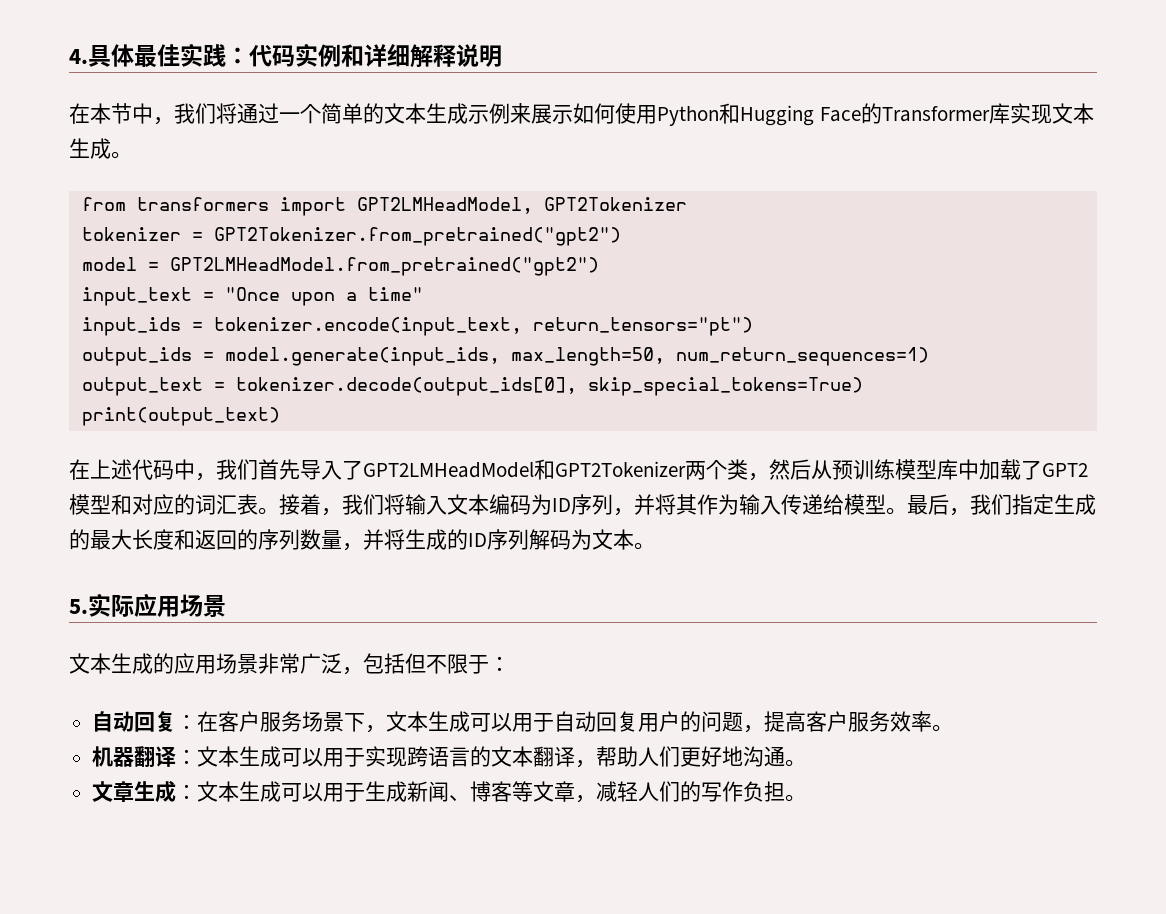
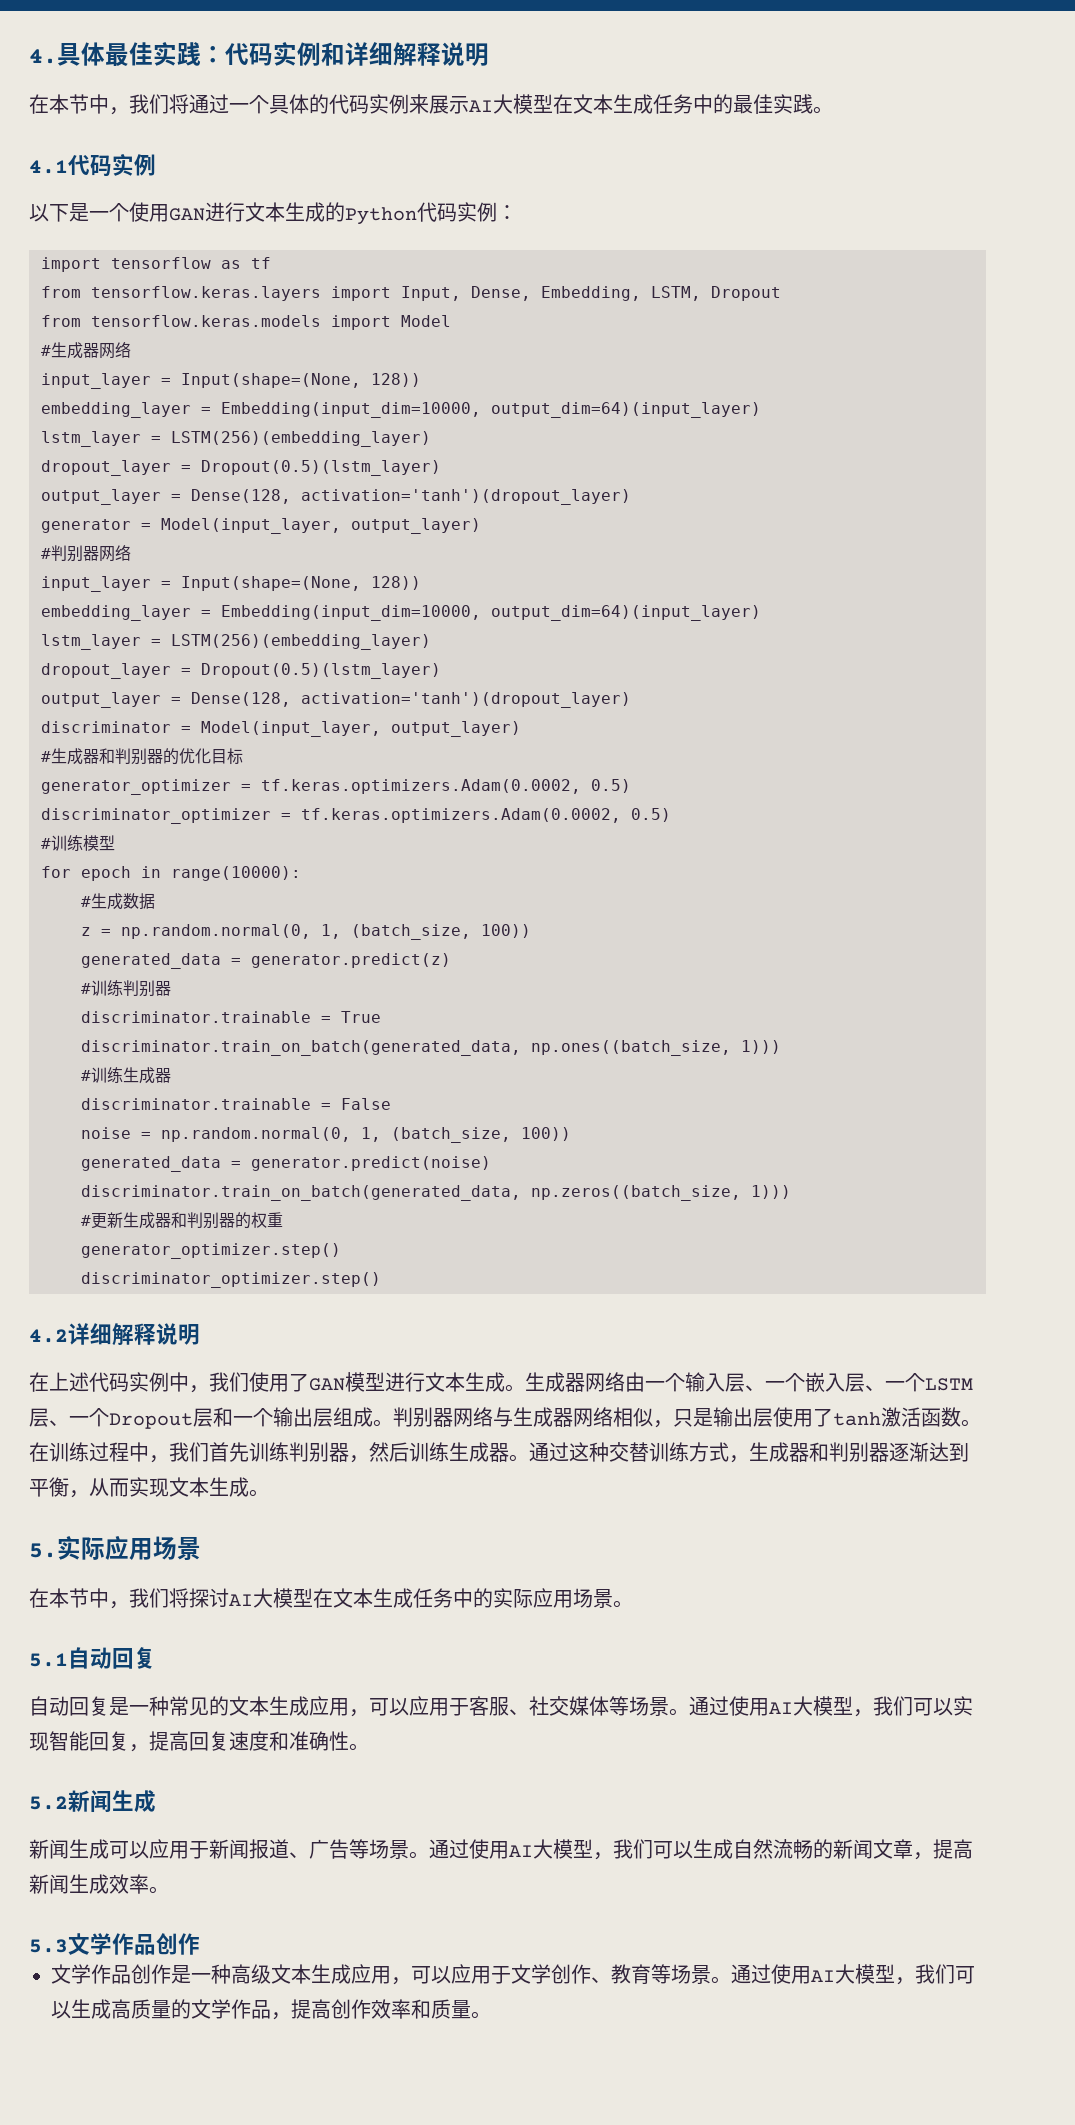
- 在本节中，我们将通过一个简单的文本生成示例来展示如何使用Python和Hugging Face的Transformer库实现文本生成。
- from transformers import GPT2LMHeadModel, GPT2Tokenizer
- tokenizer = GPT2Tokenizer.from_pretrained("gpt2")
- model = GPT2LMHeadModel.from_pretrained("gpt2")
- input_text = "Once upon a time"
- input_ids = tokenizer.encode(input_text, return_tensors="pt")
- output_ids = model.generate(input_ids, max_length=50, num_return_sequences=1)
- output_text = tokenizer.decode(output_ids[0], skip_special_tokens=True)
- print(output_text)
- 在上述代码中，我们首先导入了GPT2LMHeadModel和GPT2Tokenizer两个类，然后从预训练模型库中加载了GPT2模型和对应的词汇表。接着，我们将输入文本编码为ID序列，并将其作为输入传递给模型。最后，我们指定生成的最大长度和返回的序列数量，并将生成的ID序列解码为文本。
+ 在本节中，我们将通过一个具体的代码实例来展示AI大模型在文本生成任务中的最佳实践。
+ 4.1代码实例
+ 以下是一个使用GAN进行文本生成的Python代码实例：
+ import tensorflow as tf
+ from tensorflow.keras.layers import Input, Dense, Embedding, LSTM, Dropout
+ from tensorflow.keras.models import Model
+ #生成器网络
+ input_layer = Input(shape=(None, 128))
+ embedding_layer = Embedding(input_dim=10000, output_dim=64)(input_layer)
+ lstm_layer = LSTM(256)(embedding_layer)
+ dropout_layer = Dropout(0.5)(lstm_layer)
+ output_layer = Dense(128, activation='tanh')(dropout_layer)
+ generator = Model(input_layer, output_layer)
+ #判别器网络
+ input_layer = Input(shape=(None, 128))
+ embedding_layer = Embedding(input_dim=10000, output_dim=64)(input_layer)
+ lstm_layer = LSTM(256)(embedding_layer)
+ dropout_layer = Dropout(0.5)(lstm_layer)
+ output_layer = Dense(128, activation='tanh')(dropout_layer)
+ discriminator = Model(input_layer, output_layer)
+ #生成器和判别器的优化目标
+ generator_optimizer = tf.keras.optimizers.Adam(0.0002, 0.5)
+ discriminator_optimizer = tf.keras.optimizers.Adam(0.0002, 0.5)
+ #训练模型
+ for epoch in range(10000):
+ #生成数据
+ z = np.random.normal(0, 1, (batch_size, 100))
+ generated_data = generator.predict(z)
+ #训练判别器
+ discriminator.trainable = True
+ discriminator.train_on_batch(generated_data, np.ones((batch_size, 1)))
+ #训练生成器
+ discriminator.trainable = False
+ noise = np.random.normal(0, 1, (batch_size, 100))
+ generated_data = generator.predict(noise)
+ discriminator.train_on_batch(generated_data, np.zeros((batch_size, 1)))
+ #更新生成器和判别器的权重
+ generator_optimizer.step()
+ discriminator_optimizer.step()
+ 4.2详细解释说明
+ 在上述代码实例中，我们使用了GAN模型进行文本生成。生成器网络由一个输入层、一个嵌入层、一个LSTM层、一个Dropout层和一个输出层组成。判别器网络与生成器网络相似，只是输出层使用了tanh激活函数。在训练过程中，我们首先训练判别器，然后训练生成器。通过这种交替训练方式，生成器和判别器逐渐达到平衡，从而实现文本生成。
  5.实际应用场景
- 文本生成的应用场景非常广泛，包括但不限于：
- 自动回复：在客户服务场景下，文本生成可以用于自动回复用户的问题，提高客户服务效率。
- 机器翻译：文本生成可以用于实现跨语言的文本翻译，帮助人们更好地沟通。
- 文章生成：文本生成可以用于生成新闻、博客等文章，减轻人们的写作负担。
+ 在本节中，我们将探讨AI大模型在文本生成任务中的实际应用场景。
+ 5.1自动回复
+ 自动回复是一种常见的文本生成应用，可以应用于客服、社交媒体等场景。通过使用AI大模型，我们可以实现智能回复，提高回复速度和准确性。
+ 5.2新闻生成
+ 新闻生成可以应用于新闻报道、广告等场景。通过使用AI大模型，我们可以生成自然流畅的新闻文章，提高新闻生成效率。
+ 5.3文学作品创作
+ 文学作品创作是一种高级文本生成应用，可以应用于文学创作、教育等场景。通过使用AI大模型，我们可以生成高质量的文学作品，提高创作效率和质量。

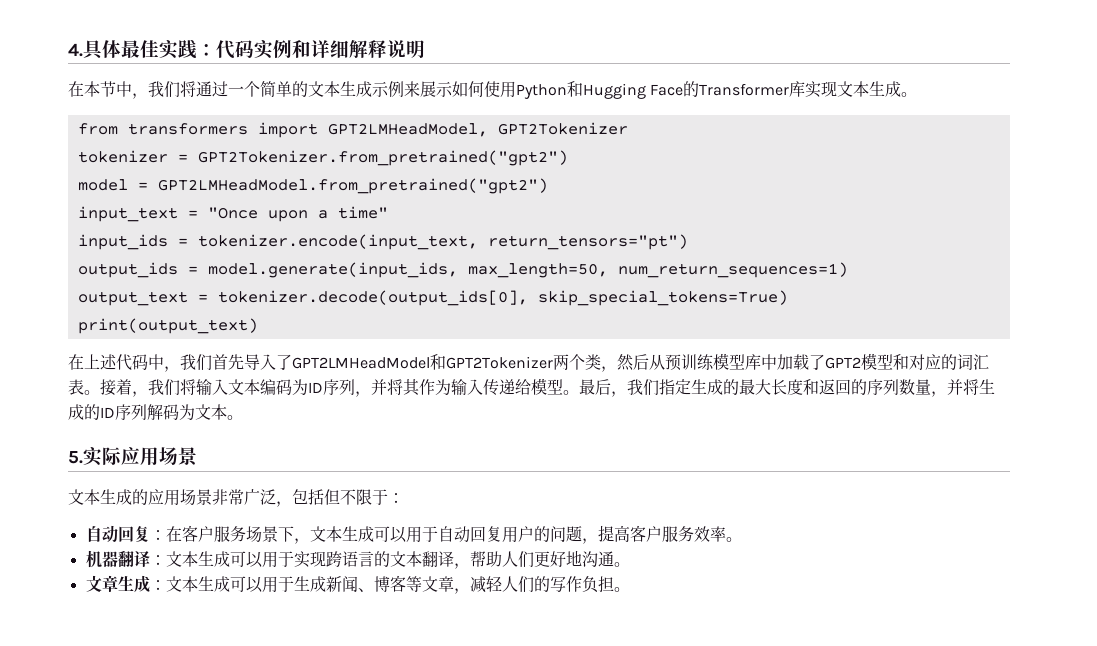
- 在本节中，我们将通过一个具体的代码实例来展示AI大模型在文本生成任务中的最佳实践。
- 4.1代码实例
- 以下是一个使用GAN进行文本生成的Python代码实例：
- import tensorflow as tf
- from tensorflow.keras.layers import Input, Dense, Embedding, LSTM, Dropout
- from tensorflow.keras.models import Model
- #生成器网络
- input_layer = Input(shape=(None, 128))
- embedding_layer = Embedding(input_dim=10000, output_dim=64)(input_layer)
- lstm_layer = LSTM(256)(embedding_layer)
- dropout_layer = Dropout(0.5)(lstm_layer)
- output_layer = Dense(128, activation='tanh')(dropout_layer)
- generator = Model(input_layer, output_layer)
- #判别器网络
- input_layer = Input(shape=(None, 128))
- embedding_layer = Embedding(input_dim=10000, output_dim=64)(input_layer)
- lstm_layer = LSTM(256)(embedding_layer)
- dropout_layer = Dropout(0.5)(lstm_layer)
- output_layer = Dense(128, activation='tanh')(dropout_layer)
- discriminator = Model(input_layer, output_layer)
- #生成器和判别器的优化目标
- generator_optimizer = tf.keras.optimizers.Adam(0.0002, 0.5)
- discriminator_optimizer = tf.keras.optimizers.Adam(0.0002, 0.5)
- #训练模型
- for epoch in range(10000):
- #生成数据
- z = np.random.normal(0, 1, (batch_size, 100))
- generated_data = generator.predict(z)
- #训练判别器
- discriminator.trainable = True
- discriminator.train_on_batch(generated_data, np.ones((batch_size, 1)))
- #训练生成器
- discriminator.trainable = False
- noise = np.random.normal(0, 1, (batch_size, 100))
- generated_data = generator.predict(noise)
- discriminator.train_on_batch(generated_data, np.zeros((batch_size, 1)))
- #更新生成器和判别器的权重
- generator_optimizer.step()
- discriminator_optimizer.step()
- 4.2详细解释说明
- 在上述代码实例中，我们使用了GAN模型进行文本生成。生成器网络由一个输入层、一个嵌入层、一个LSTM层、一个Dropout层和一个输出层组成。判别器网络与生成器网络相似，只是输出层使用了tanh激活函数。在训练过程中，我们首先训练判别器，然后训练生成器。通过这种交替训练方式，生成器和判别器逐渐达到平衡，从而实现文本生成。
+ 在本节中，我们将通过一个简单的文本生成示例来展示如何使用Python和Hugging Face的Transformer库实现文本生成。
+ from transformers import GPT2LMHeadModel, GPT2Tokenizer
+ tokenizer = GPT2Tokenizer.from_pretrained("gpt2")
+ model = GPT2LMHeadModel.from_pretrained("gpt2")
+ input_text = "Once upon a time"
+ input_ids = tokenizer.encode(input_text, return_tensors="pt")
+ output_ids = model.generate(input_ids, max_length=50, num_return_sequences=1)
+ output_text = tokenizer.decode(output_ids[0], skip_special_tokens=True)
+ print(output_text)
+ 在上述代码中，我们首先导入了GPT2LMHeadModel和GPT2Tokenizer两个类，然后从预训练模型库中加载了GPT2模型和对应的词汇表。接着，我们将输入文本编码为ID序列，并将其作为输入传递给模型。最后，我们指定生成的最大长度和返回的序列数量，并将生成的ID序列解码为文本。
- 在本节中，我们将探讨AI大模型在文本生成任务中的实际应用场景。
- 5.1自动回复
- 自动回复是一种常见的文本生成应用，可以应用于客服、社交媒体等场景。通过使用AI大模型，我们可以实现智能回复，提高回复速度和准确性。
- 5.2新闻生成
- 新闻生成可以应用于新闻报道、广告等场景。通过使用AI大模型，我们可以生成自然流畅的新闻文章，提高新闻生成效率。
- 5.3文学作品创作
- 文学作品创作是一种高级文本生成应用，可以应用于文学创作、教育等场景。通过使用AI大模型，我们可以生成高质量的文学作品，提高创作效率和质量。
+ 文本生成的应用场景非常广泛，包括但不限于：
+ 自动回复：在客户服务场景下，文本生成可以用于自动回复用户的问题，提高客户服务效率。
+ 机器翻译：文本生成可以用于实现跨语言的文本翻译，帮助人们更好地沟通。
+ 文章生成：文本生成可以用于生成新闻、博客等文章，减轻人们的写作负担。

